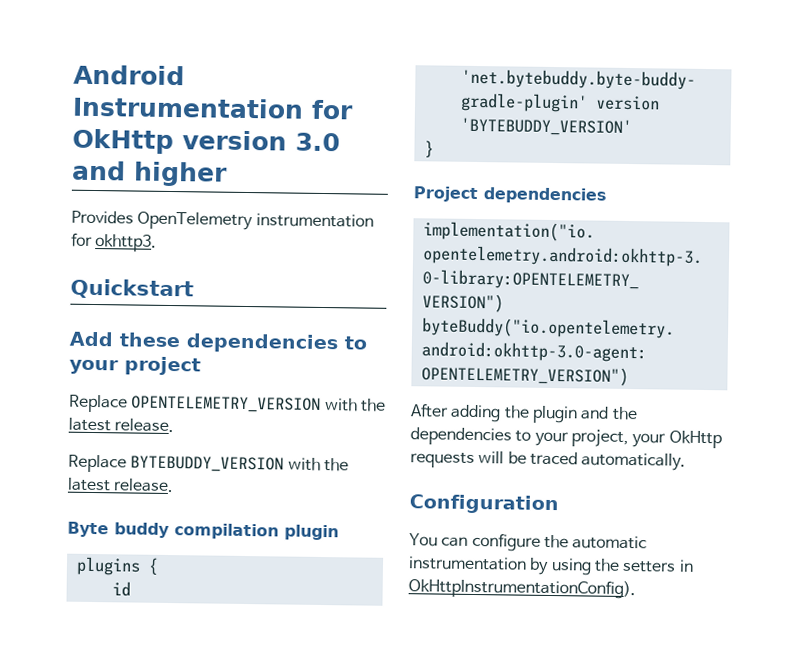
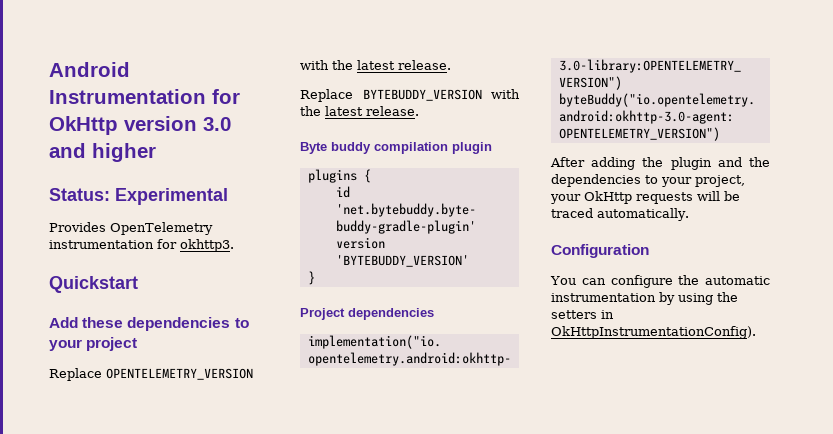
+ Status: Experimental

